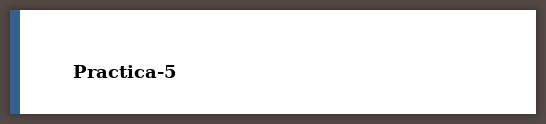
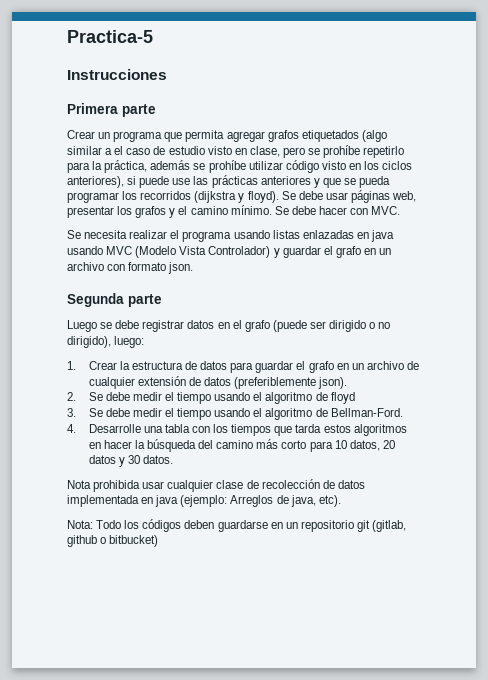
+ Instrucciones
+ Primera parte
+ Crear un programa que permita agregar grafos etiquetados (algo similar a el caso de estudio visto en clase, pero se prohíbe repetirlo para la práctica, además se prohíbe utilizar código visto en los ciclos anteriores), si puede use las prácticas anteriores y que se pueda programar los recorridos (dijkstra y floyd). Se debe usar páginas web, presentar los grafos y el camino mínimo. Se debe hacer con MVC.
+ Se necesita realizar el programa usando listas enlazadas en java usando MVC (Modelo Vista Controlador) y guardar el grafo en un archivo con formato json.
+ Segunda parte
+ Luego se debe registrar datos en el grafo (puede ser dirigido o no dirigido), luego:
+ 1. Crear la estructura de datos para guardar el grafo en un archivo de cualquier extensión de datos (preferiblemente json).
+ 2. Se debe medir el tiempo usando el algoritmo de floyd
+ 3. Se debe medir el tiempo usando el algoritmo de Bellman-Ford.
+ 4. Desarrolle una tabla con los tiempos que tarda estos algoritmos en hacer la búsqueda del camino más corto para 10 datos, 20 datos y 30 datos.
+ Nota prohibida usar cualquier clase de recolección de datos implementada en java (ejemplo: Arreglos de java, etc).
+ Nota: Todo los códigos deben guardarse en un repositorio git (gitlab, github o bitbucket)

